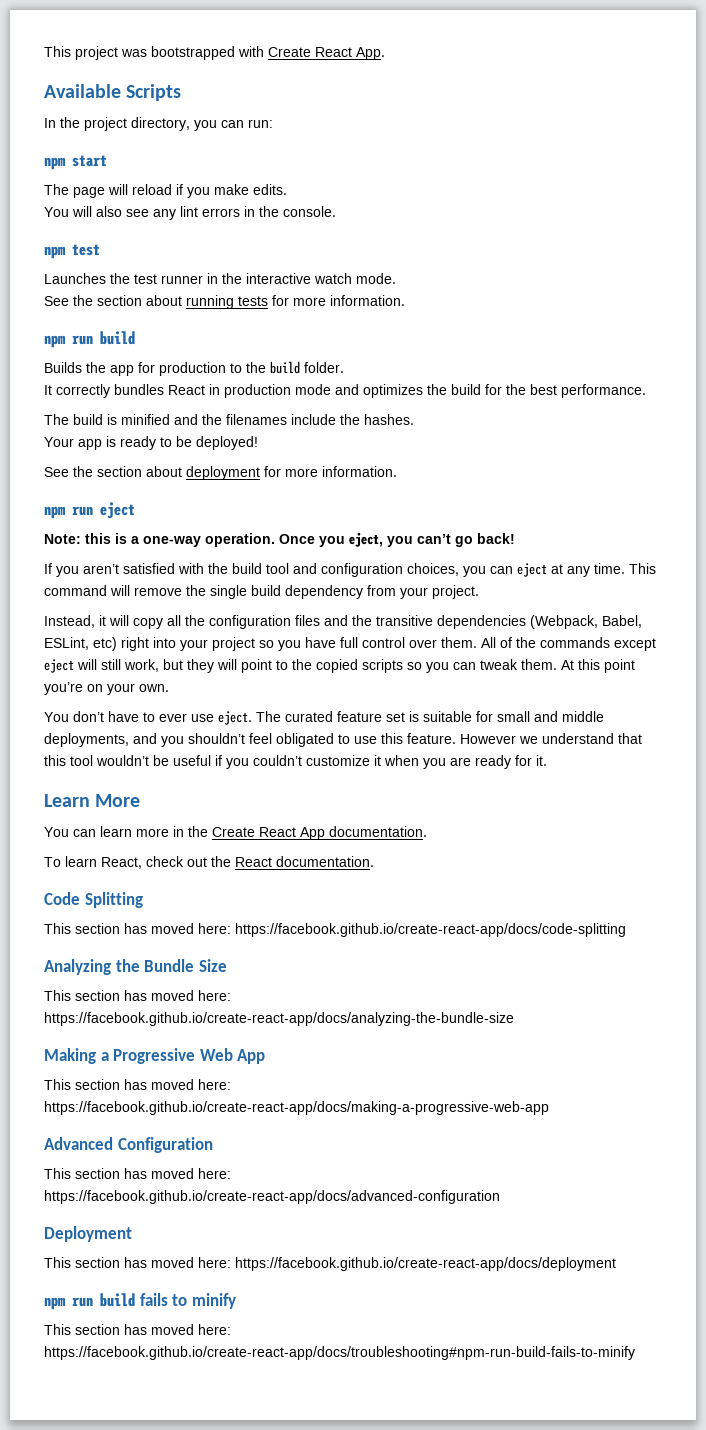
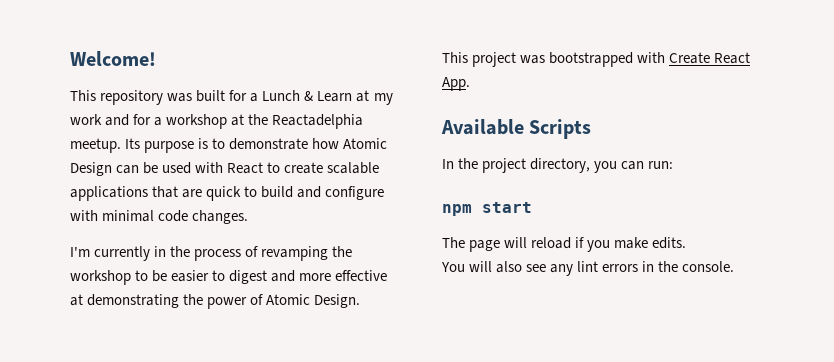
+ Welcome!
+ This repository was built for a Lunch & Learn at my work and for a workshop at the Reactadelphia meetup. Its purpose is to demonstrate how Atomic Design can be used with React to create scalable applications that are quick to build and configure with minimal code changes.
+ I'm currently in the process of revamping the workshop to be easier to digest and more effective at demonstrating the power of Atomic Design.
- npm test
- Launches the test runner in the interactive watch mode.
- See the section about running tests for more information.
- npm run build
- Builds the app for production to the build folder.
- It correctly bundles React in production mode and optimizes the build for the best performance.
- The build is minified and the filenames include the hashes.
- Your app is ready to be deployed!
- See the section about deployment for more information.
- npm run eject
- Note: this is a one-way operation. Once you eject, you can’t go back!
- If you aren’t satisfied with the build tool and configuration choices, you can eject at any time. This command will remove the single build dependency from your project.
- Instead, it will copy all the configuration files and the transitive dependencies (Webpack, Babel, ESLint, etc) right into your project so you have full control over them. All of the commands except eject will still work, but they will point to the copied scripts so you can tweak them. At this point you’re on your own.
- You don’t have to ever use eject. The curated feature set is suitable for small and middle deployments, and you shouldn’t feel obligated to use this feature. However we understand that this tool wouldn’t be useful if you couldn’t customize it when you are ready for it.
- Learn More
- You can learn more in the Create React App documentation.
- To learn React, check out the React documentation.
- Code Splitting
- This section has moved here: https://facebook.github.io/create-react-app/docs/code-splitting
- Analyzing the Bundle Size
- This section has moved here: https://facebook.github.io/create-react-app/docs/analyzing-the-bundle-size
- Making a Progressive Web App
- This section has moved here: https://facebook.github.io/create-react-app/docs/making-a-progressive-web-app
- Advanced Configuration
- This section has moved here: https://facebook.github.io/create-react-app/docs/advanced-configuration
- Deployment
- This section has moved here: https://facebook.github.io/create-react-app/docs/deployment
- npm run build fails to minify
- This section has moved here: https://facebook.github.io/create-react-app/docs/troubleshooting#npm-run-build-fails-to-minify

